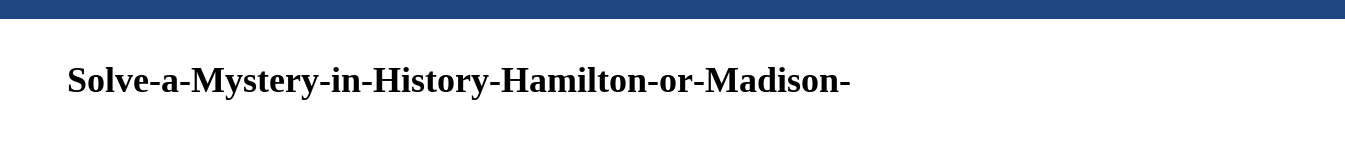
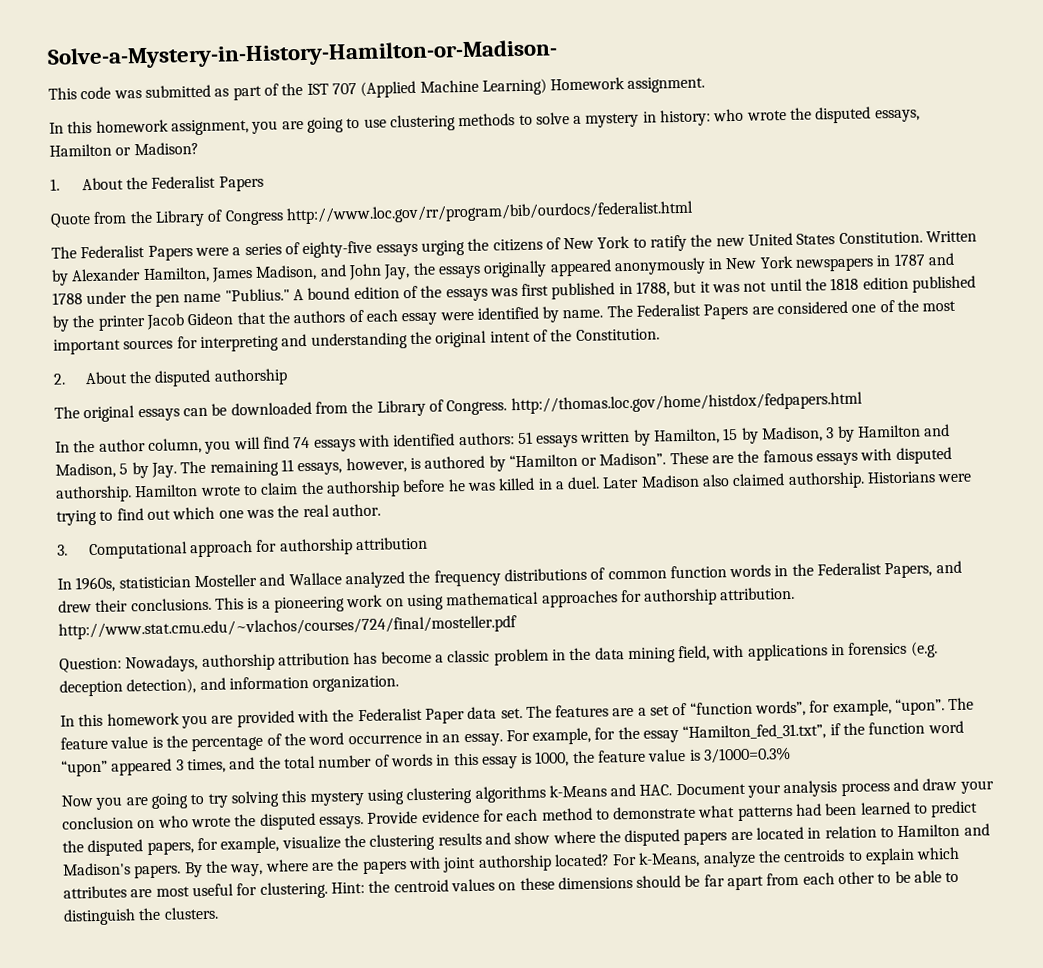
+ This code was submitted as part of the IST 707 (Applied Machine Learning) Homework assignment.
+ In this homework assignment, you are going to use clustering methods to solve a mystery in history: who wrote the disputed essays, Hamilton or Madison?
+ 1. About the Federalist Papers
+ Quote from the Library of Congress http://www.loc.gov/rr/program/bib/ourdocs/federalist.html
+ The Federalist Papers were a series of eighty-five essays urging the citizens of New York to ratify the new United States Constitution. Written by Alexander Hamilton, James Madison, and John Jay, the essays originally appeared anonymously in New York newspapers in 1787 and 1788 under the pen name "Publius." A bound edition of the essays was first published in 1788, but it was not until the 1818 edition published by the printer Jacob Gideon that the authors of each essay were identified by name. The Federalist Papers are considered one of the most important sources for interpreting and understanding the original intent of the Constitution.
+ 2. About the disputed authorship
+ The original essays can be downloaded from the Library of Congress. http://thomas.loc.gov/home/histdox/fedpapers.html
+ In the author column, you will find 74 essays with identified authors: 51 essays written by Hamilton, 15 by Madison, 3 by Hamilton and Madison, 5 by Jay. The remaining 11 essays, however, is authored by “Hamilton or Madison”. These are the famous essays with disputed authorship. Hamilton wrote to claim the authorship before he was killed in a duel. Later Madison also claimed authorship. Historians were trying to find out which one was the real author.
+ 3. Computational approach for authorship attribution
+ In 1960s, statistician Mosteller and Wallace analyzed the frequency distributions of common function words in the Federalist Papers, and drew their conclusions. This is a pioneering work on using mathematical approaches for authorship attribution. http://www.stat.cmu.edu/~vlachos/courses/724/final/mosteller.pdf
+ Question: Nowadays, authorship attribution has become a classic problem in the data mining field, with applications in forensics (e.g. deception detection), and information organization.
+ In this homework you are provided with the Federalist Paper data set. The features are a set of “function words”, for example, “upon”. The feature value is the percentage of the word occurrence in an essay. For example, for the essay “Hamilton_fed_31.txt”, if the function word “upon” appeared 3 times, and the total number of words in this essay is 1000, the feature value is 3/1000=0.3%
+ Now you are going to try solving this mystery using clustering algorithms k-Means and HAC. Document your analysis process and draw your conclusion on who wrote the disputed essays. Provide evidence for each method to demonstrate what patterns had been learned to predict the disputed papers, for example, visualize the clustering results and show where the disputed papers are located in relation to Hamilton and Madison's papers. By the way, where are the papers with joint authorship located? For k-Means, analyze the centroids to explain which attributes are most useful for clustering. Hint: the centroid values on these dimensions should be far apart from each other to be able to distinguish the clusters.

